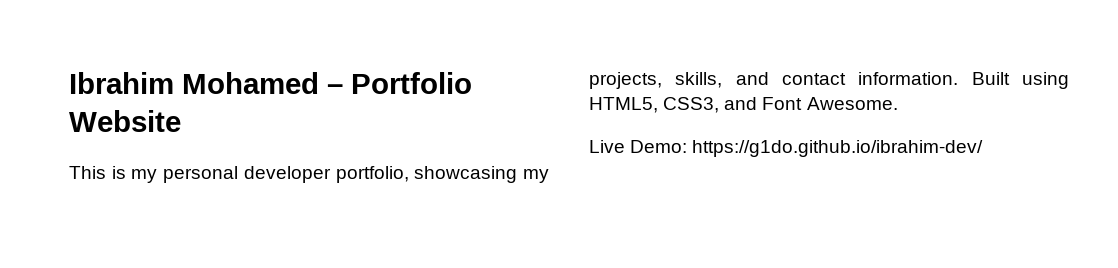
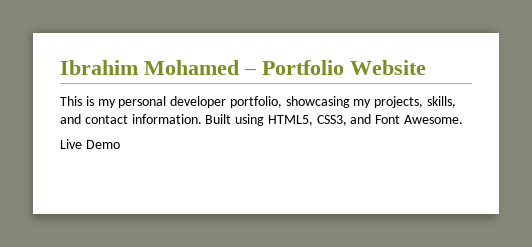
- Live Demo: https://g1do.github.io/ibrahim-dev/
+ Live Demo

